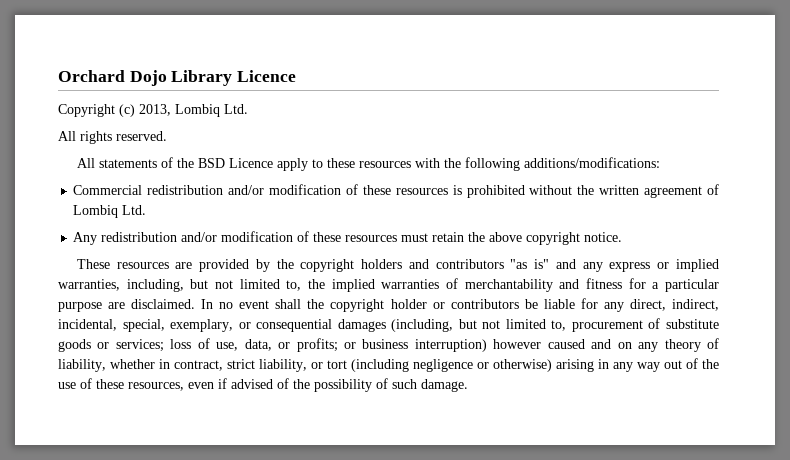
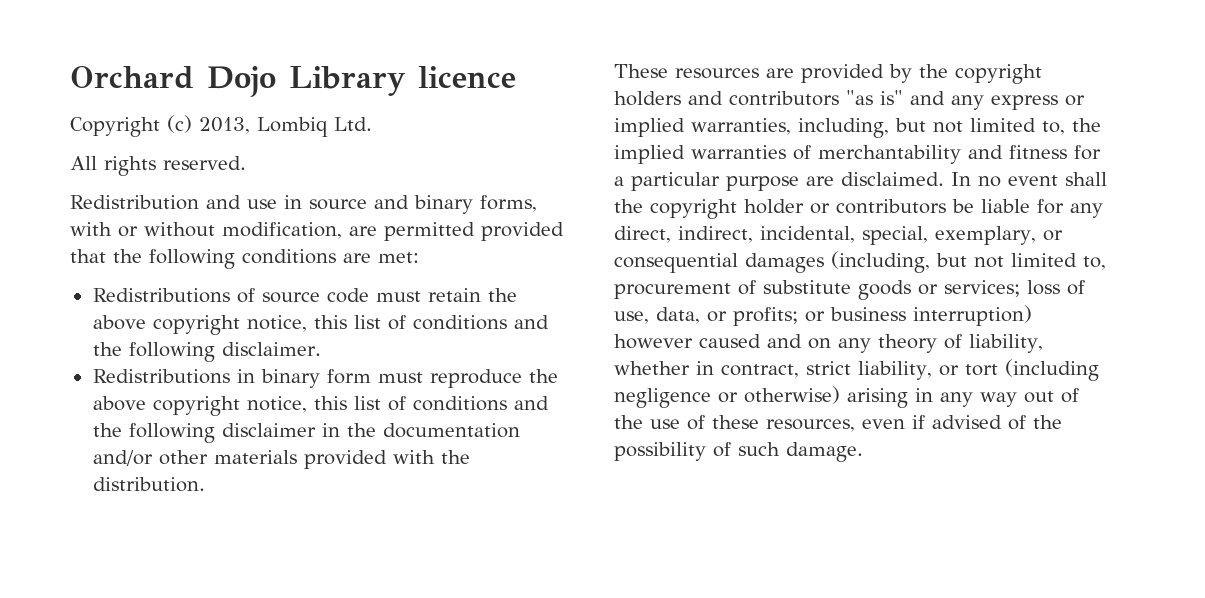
- Orchard Dojo Library Licence
+ Orchard Dojo Library licence
- All statements of the BSD Licence apply to these resources with the following additions/modifications:
- Commercial redistribution and/or modification of these resources is prohibited without the written agreement of Lombiq Ltd.
- Any redistribution and/or modification of these resources must retain the above copyright notice.
+ Redistribution and use in source and binary forms, with or without modification, are permitted provided that the following conditions are met:
+ Redistributions of source code must retain the above copyright notice, this list of conditions and the following disclaimer.
+ Redistributions in binary form must reproduce the above copyright notice, this list of conditions and the following disclaimer in the documentation and/or other materials provided with the distribution.

